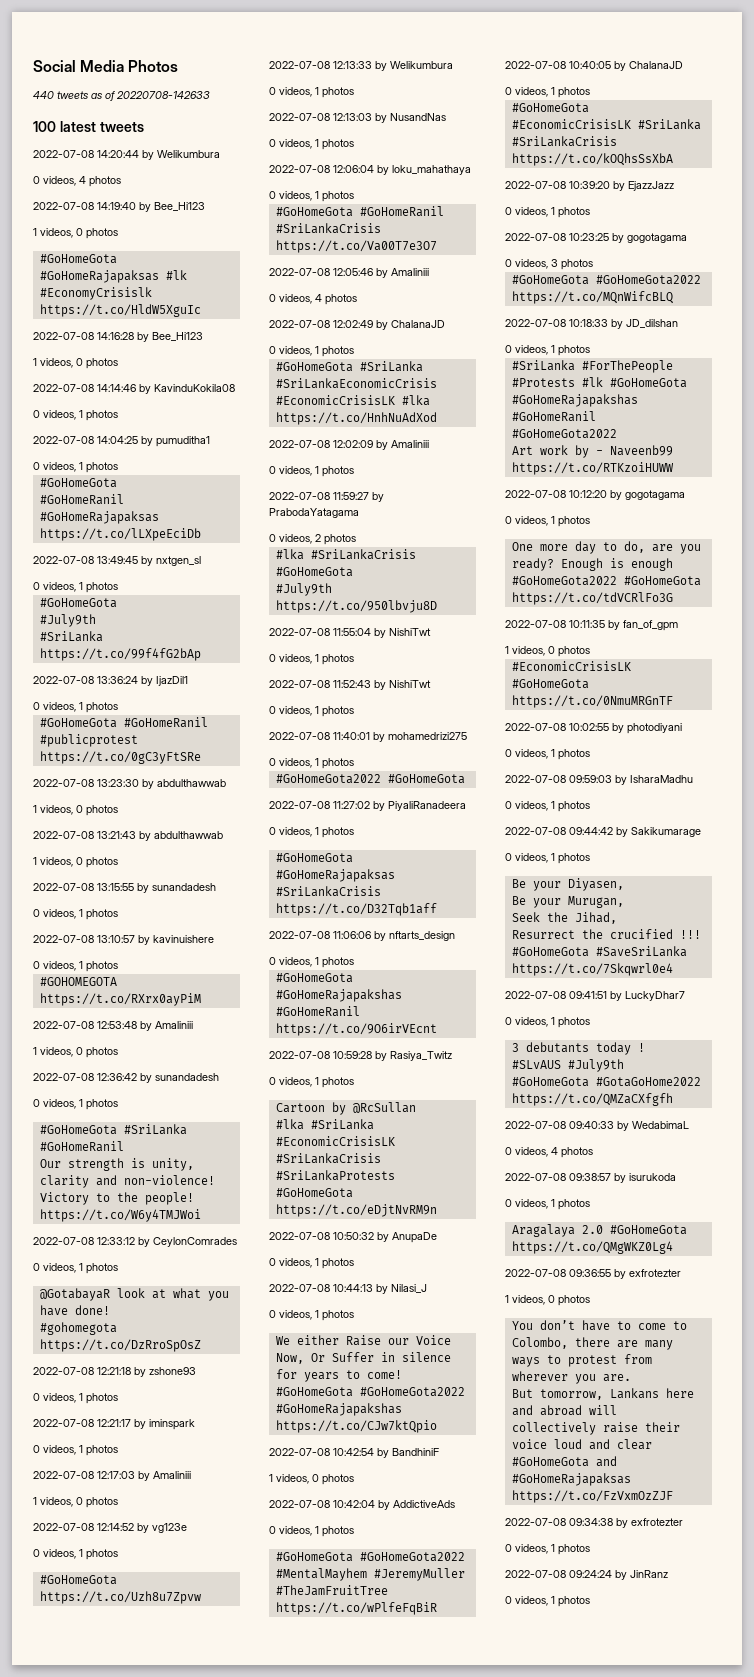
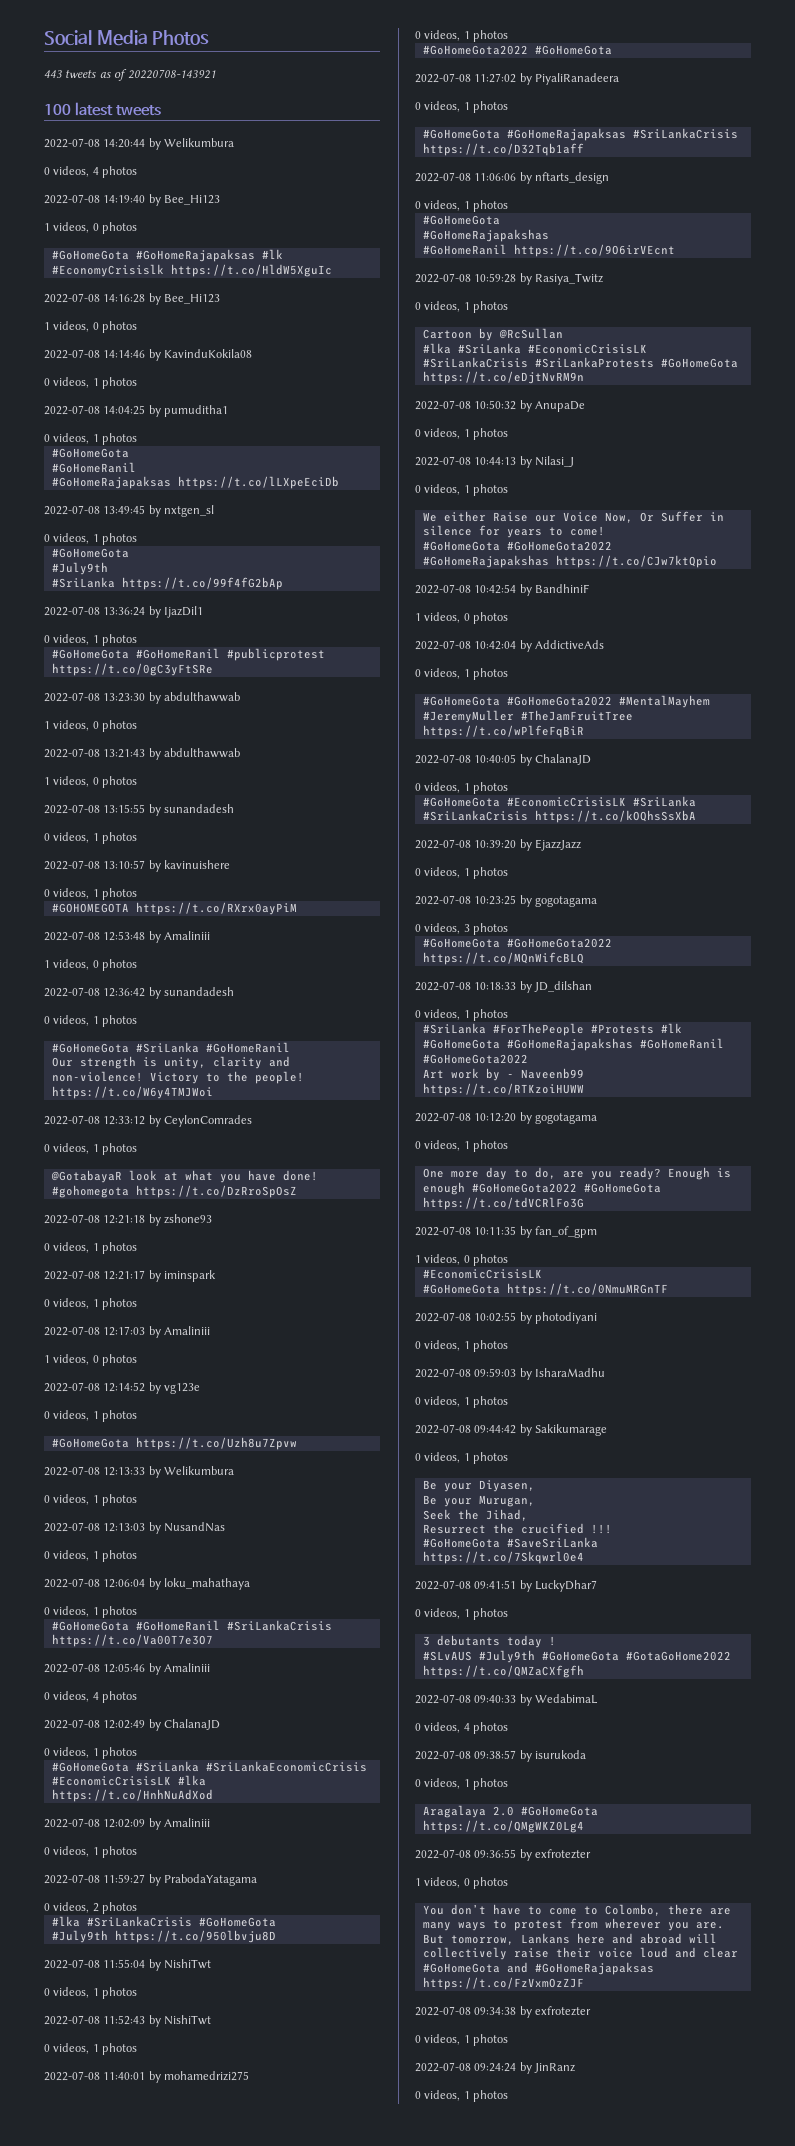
- 440 tweets as of 20220708-142633
+ 443 tweets as of 20220708-143921

